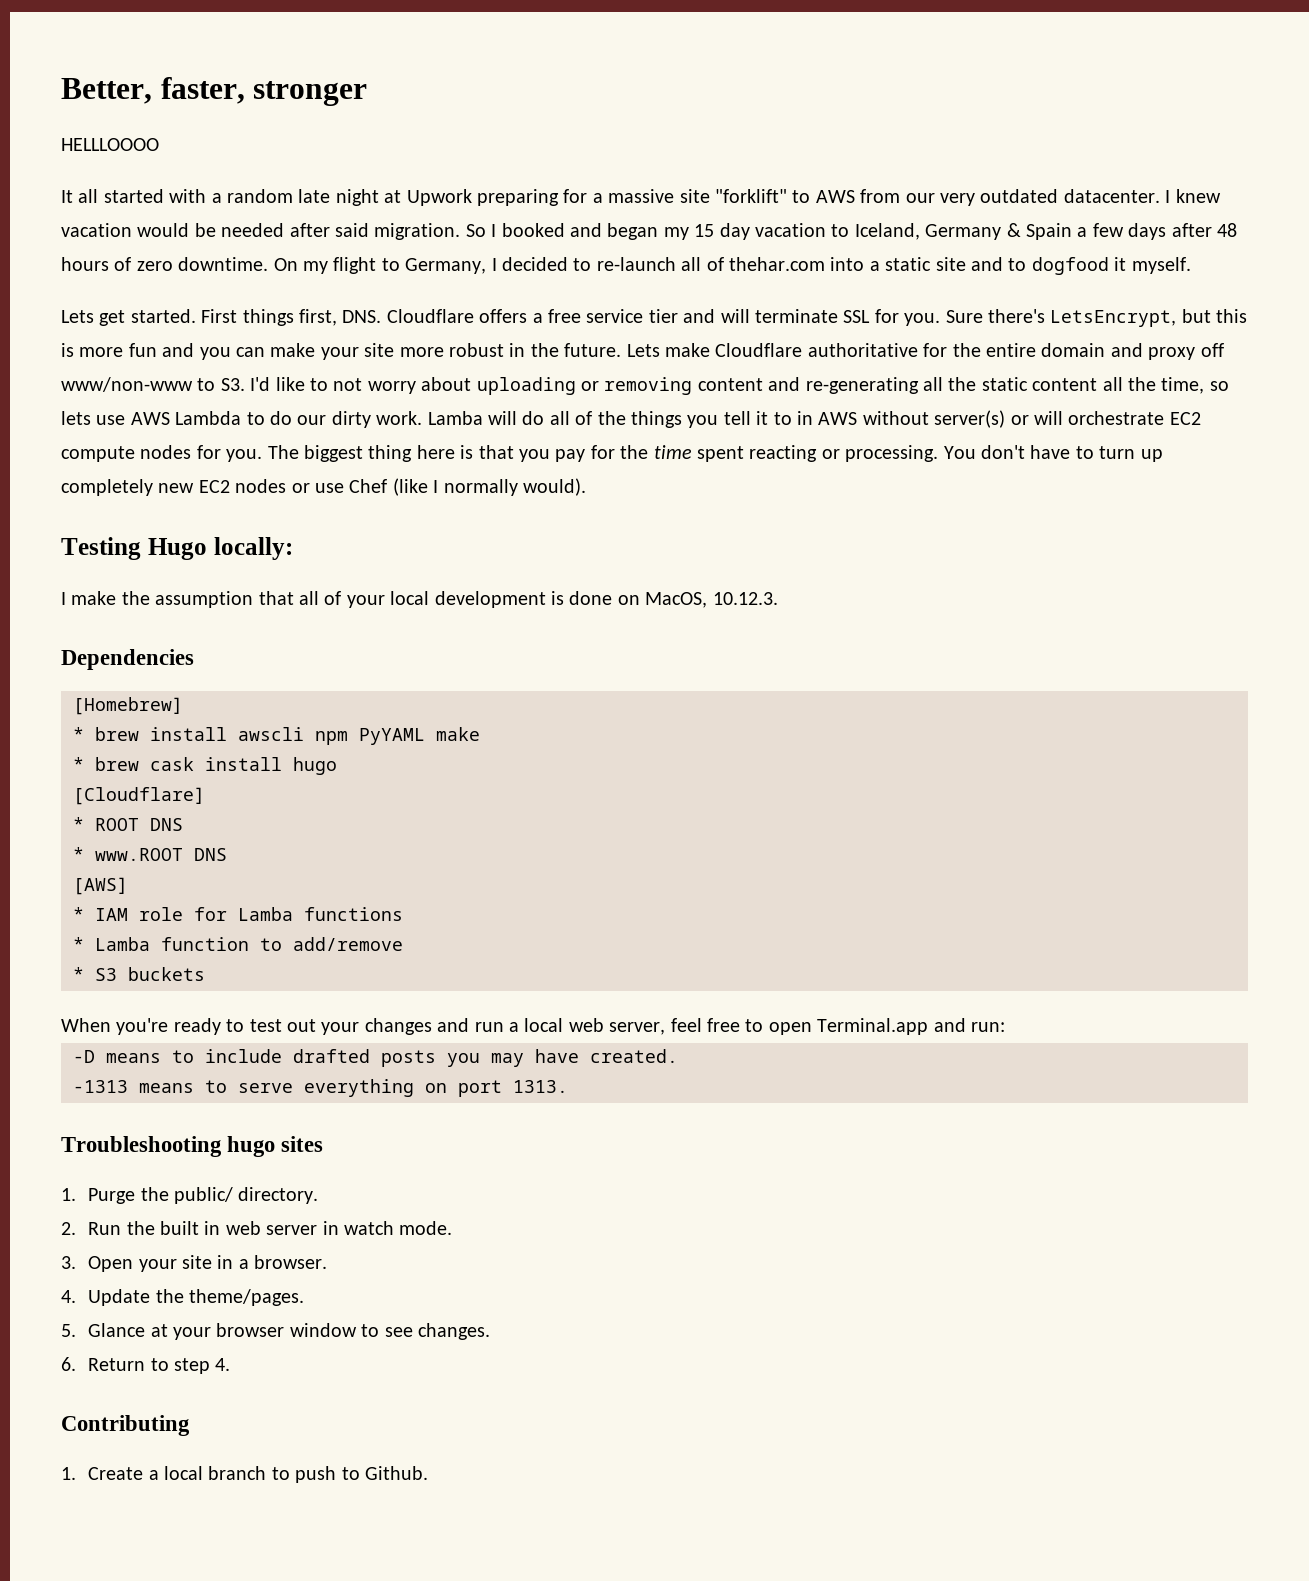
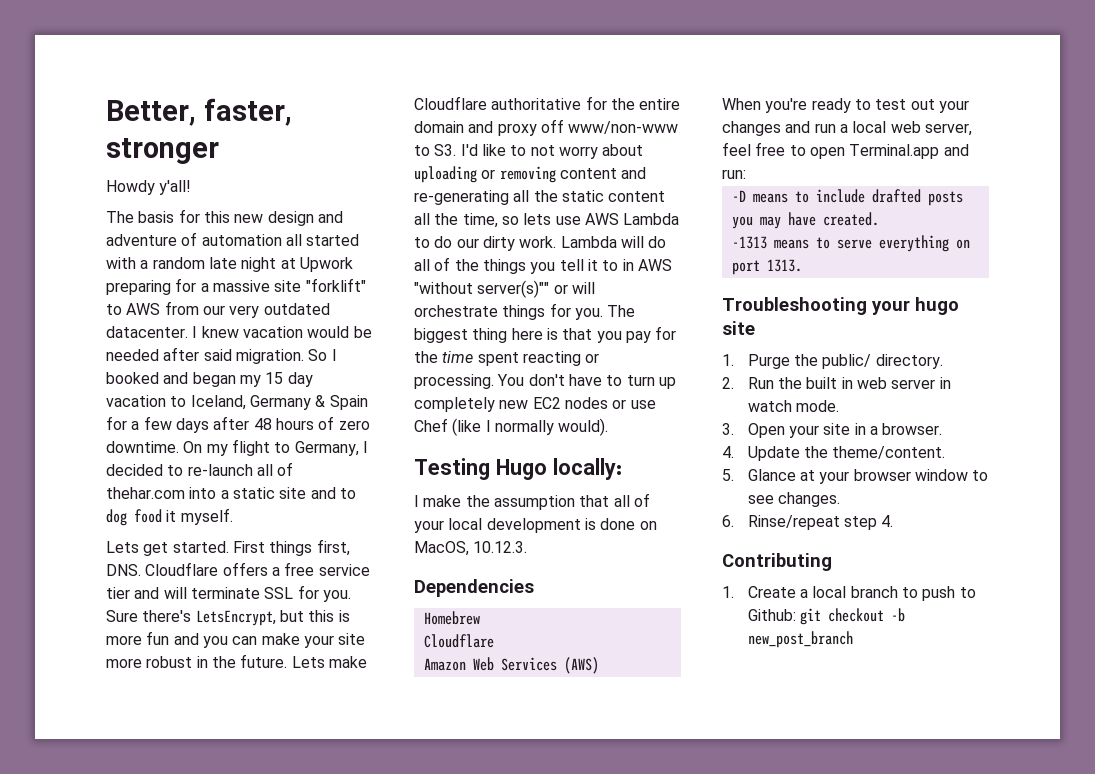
- HELLLOOOO
- It all started with a random late night at Upwork preparing for a massive site "forklift" to AWS from our very outdated datacenter.
+ Howdy y'all!
+ The basis for this new design and adventure of automation all started with a random late night at Upwork preparing for a massive site "forklift" to AWS from our very outdated datacenter.
- So I booked and began my 15 day vacation to Iceland, Germany & Spain a few days after 48 hours of zero downtime.
+ So I booked and began my 15 day vacation to Iceland, Germany & Spain for a few days after 48 hours of zero downtime.
- On my flight to Germany, I decided to re-launch all of thehar.com into a static site and to dogfood it myself.
+ On my flight to Germany, I decided to re-launch all of thehar.com into a static site and to dog food it myself.
- Lamba will do all of the things you tell it to in AWS without server(s) or will orchestrate EC2 compute nodes for you.
+ Lambda will do all of the things you tell it to in AWS "without server(s)"" or will orchestrate things for you.
- [Homebrew]
- * brew install awscli npm PyYAML make
- * brew cask install hugo
- [Cloudflare]
- * ROOT DNS
- * www.ROOT DNS
- [AWS]
- * IAM role for Lamba functions
- * Lamba function to add/remove
- * S3 buckets
+ Homebrew
+ Cloudflare
+ Amazon Web Services (AWS)
- Troubleshooting hugo sites
+ Troubleshooting your hugo site
- 4. Update the theme/pages.
+ 4. Update the theme/content.
- 6. Return to step 4.
+ 6. Rinse/repeat step 4.
- 1. Create a local branch to push to Github.
+ 1. Create a local branch to push to Github: git checkout -b new_post_branch

